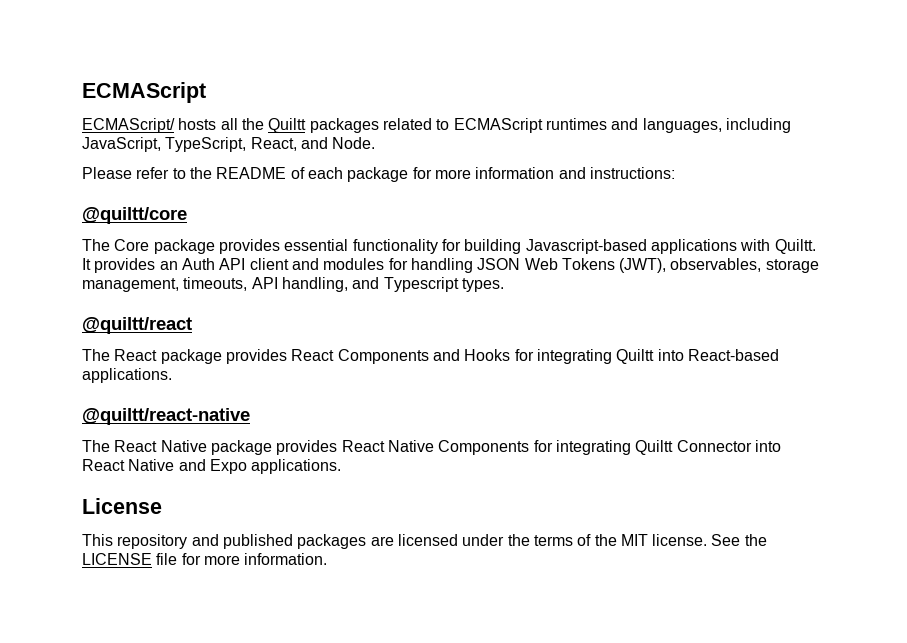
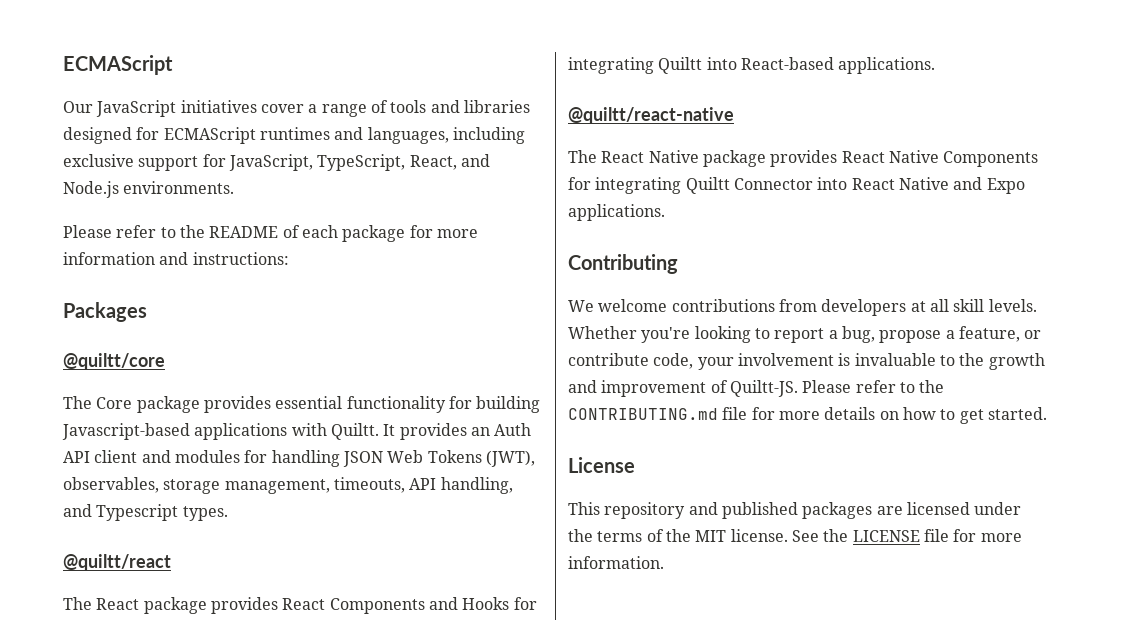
- ECMAScript/ hosts all the Quiltt packages related to ECMAScript runtimes and languages, including JavaScript, TypeScript, React, and Node.
+ Our JavaScript initiatives cover a range of tools and libraries designed for ECMAScript runtimes and languages, including exclusive support for JavaScript, TypeScript, React, and Node.js environments.
+ Packages
+ Contributing
+ We welcome contributions from developers at all skill levels. Whether you're looking to report a bug, propose a feature, or contribute code, your involvement is invaluable to the growth and improvement of Quiltt-JS. Please refer to the CONTRIBUTING.md file for more details on how to get started.

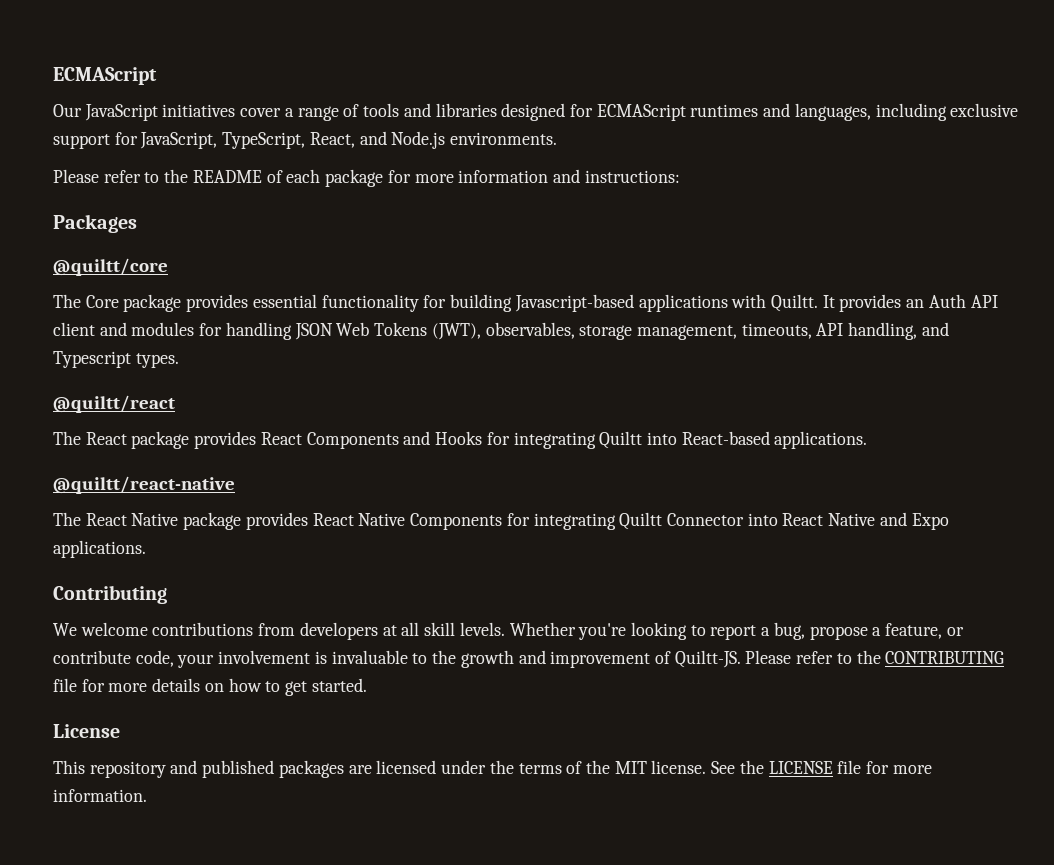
- Please refer to the CONTRIBUTING.md file for more details on how to get started.
+ Please refer to the CONTRIBUTING file for more details on how to get started.

